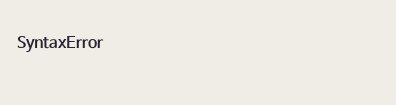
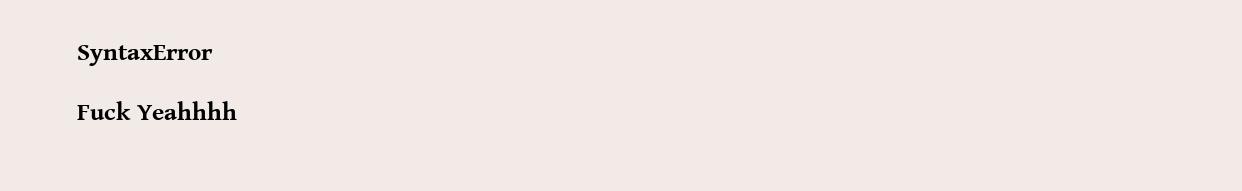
+ Fuck Yeahhhh

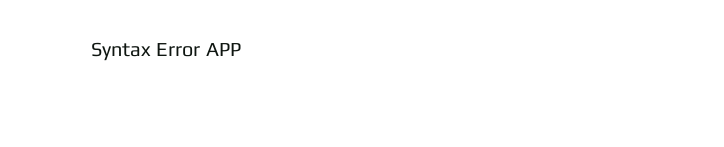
- SyntaxError
- Fuck Yeahhhh
+ Syntax Error APP

